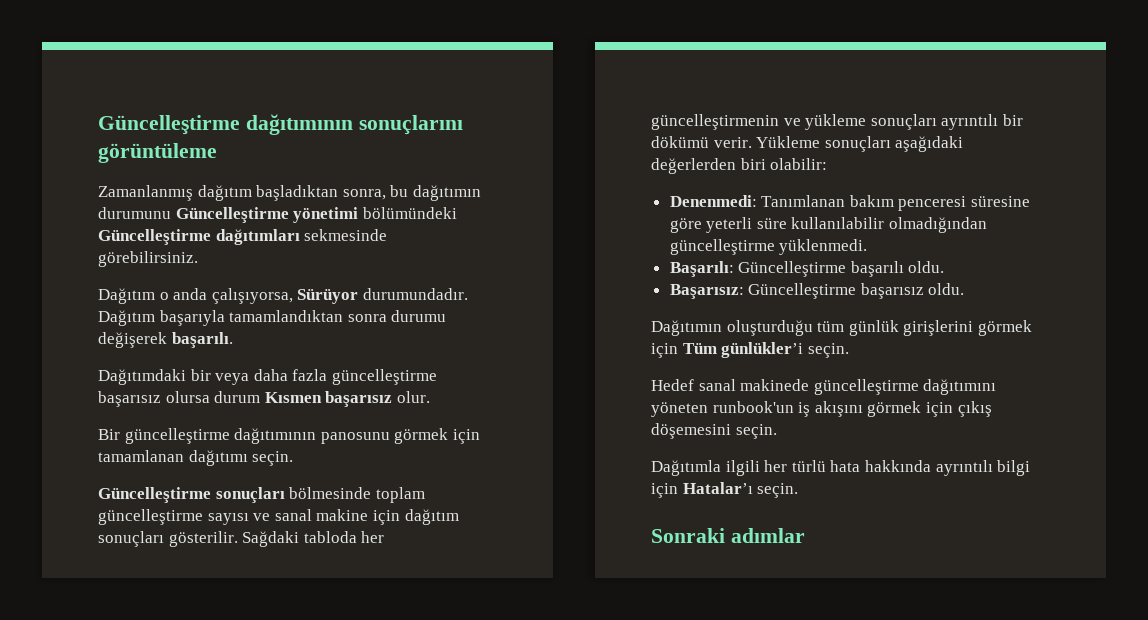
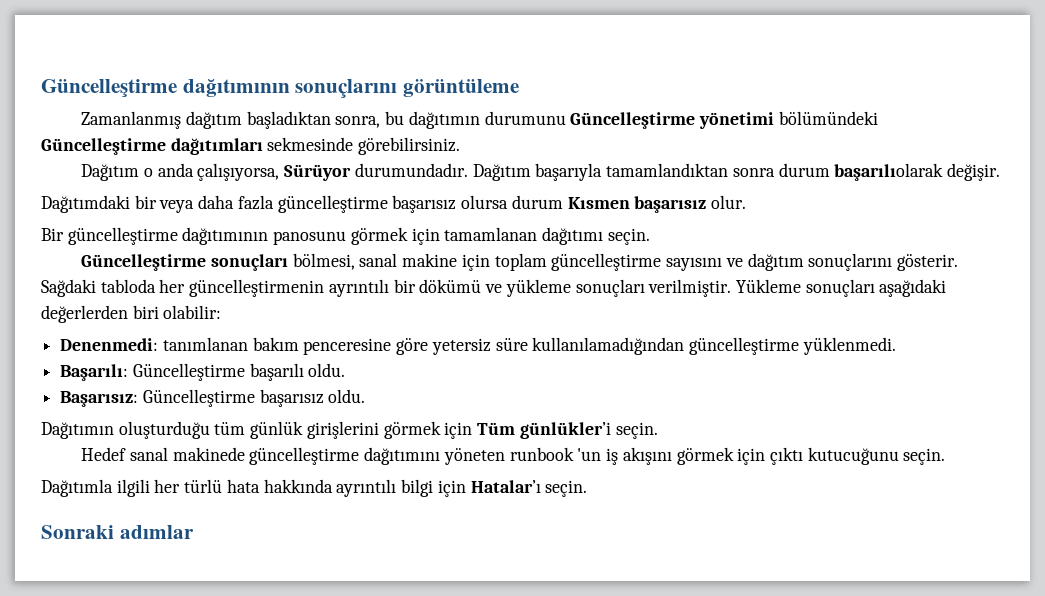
- Dağıtım başarıyla tamamlandıktan sonra durumu değişerek başarılı.
+ Dağıtım başarıyla tamamlandıktan sonra durum başarılıolarak değişir.
- Güncelleştirme sonuçları bölmesinde toplam güncelleştirme sayısı ve sanal makine için dağıtım sonuçları gösterilir. Sağdaki tabloda her güncelleştirmenin ve yükleme sonuçları ayrıntılı bir dökümü verir.
+ Güncelleştirme sonuçları bölmesi, sanal makine için toplam güncelleştirme sayısını ve dağıtım sonuçlarını gösterir. Sağdaki tabloda her güncelleştirmenin ayrıntılı bir dökümü ve yükleme sonuçları verilmiştir.
- Denenmedi: Tanımlanan bakım penceresi süresine göre yeterli süre kullanılabilir olmadığından güncelleştirme yüklenmedi.
+ Denenmedi: tanımlanan bakım penceresine göre yetersiz süre kullanılamadığından güncelleştirme yüklenmedi.
- Hedef sanal makinede güncelleştirme dağıtımını yöneten runbook'un iş akışını görmek için çıkış döşemesini seçin.
+ Hedef sanal makinede güncelleştirme dağıtımını yöneten runbook 'un iş akışını görmek için çıktı kutucuğunu seçin.

